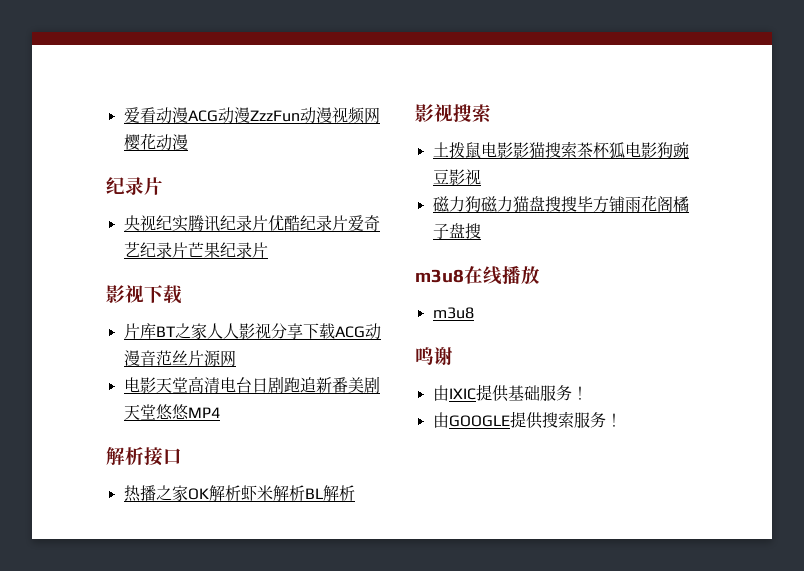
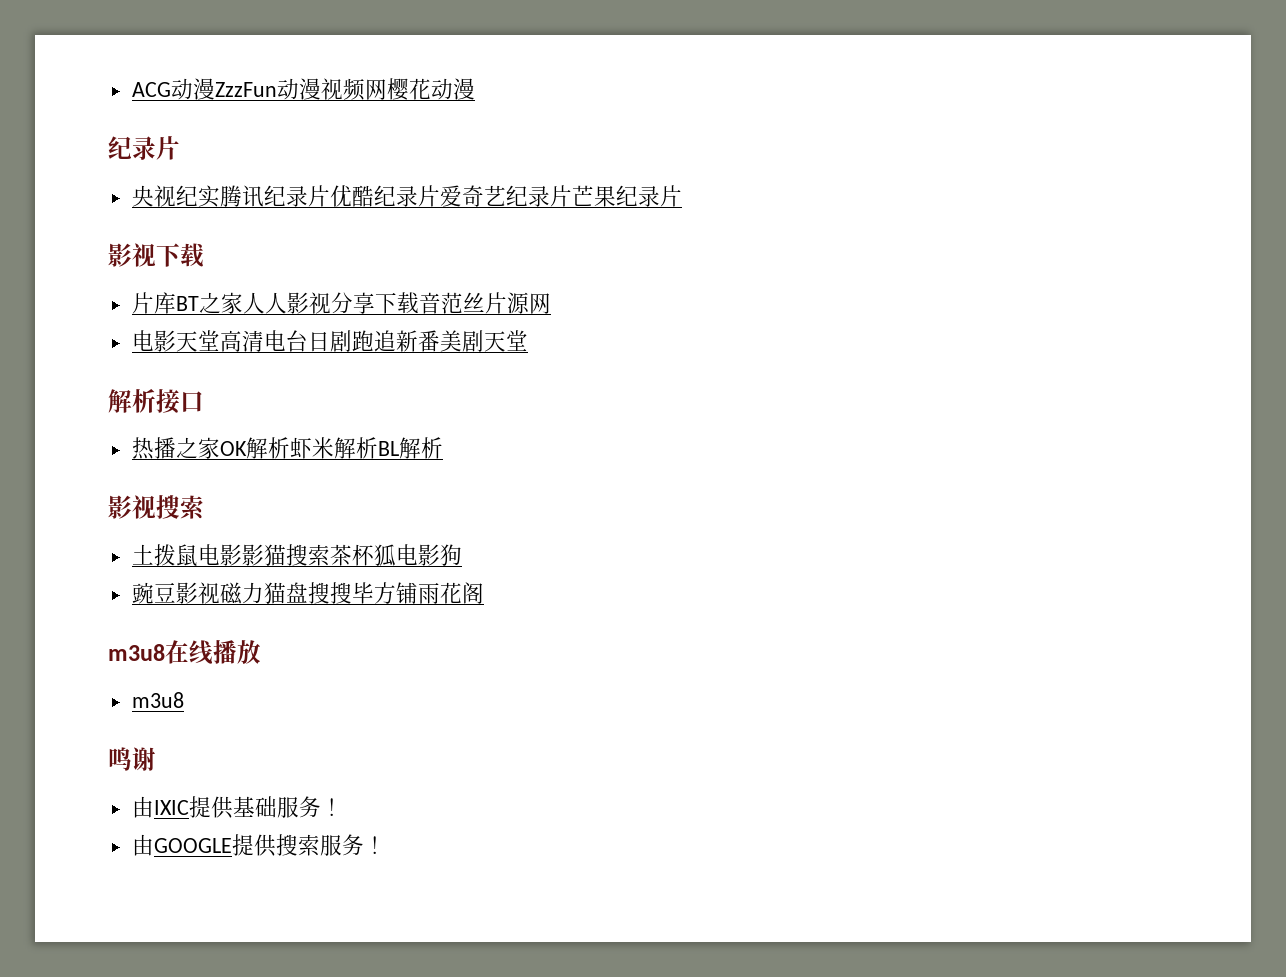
- 爱看动漫ACG动漫ZzzFun动漫视频网樱花动漫
+ ACG动漫ZzzFun动漫视频网樱花动漫
- 片库BT之家人人影视分享下载ACG动漫音范丝片源网
+ 片库BT之家人人影视分享下载音范丝片源网
- 电影天堂高清电台日剧跑追新番美剧天堂悠悠MP4
+ 电影天堂高清电台日剧跑追新番美剧天堂
- 土拨鼠电影影猫搜索茶杯狐电影狗豌豆影视
- 磁力狗磁力猫盘搜搜毕方铺雨花阁橘子盘搜
+ 土拨鼠电影影猫搜索茶杯狐电影狗
+ 豌豆影视磁力猫盘搜搜毕方铺雨花阁

